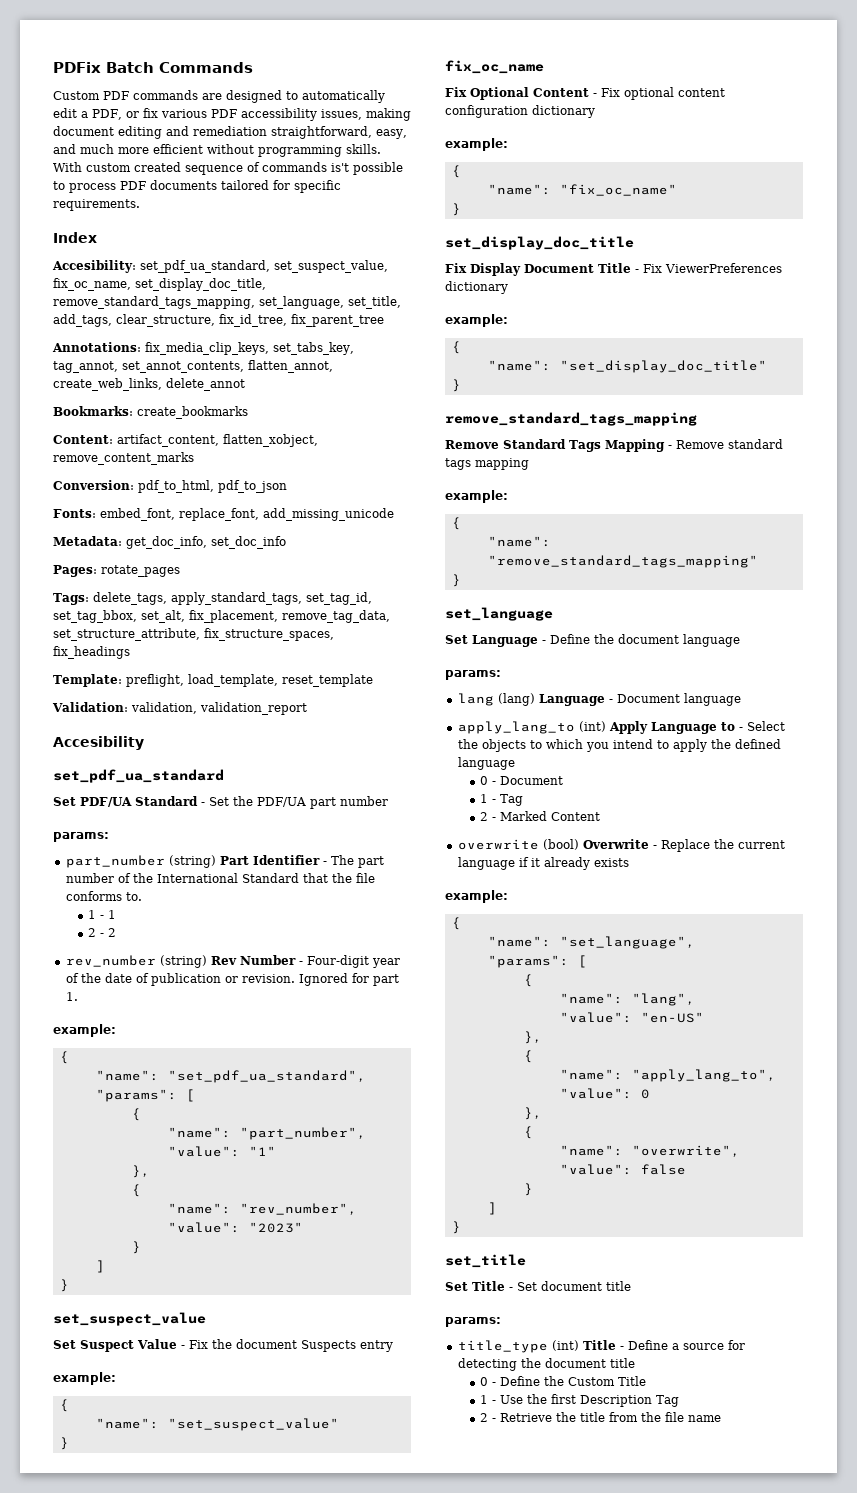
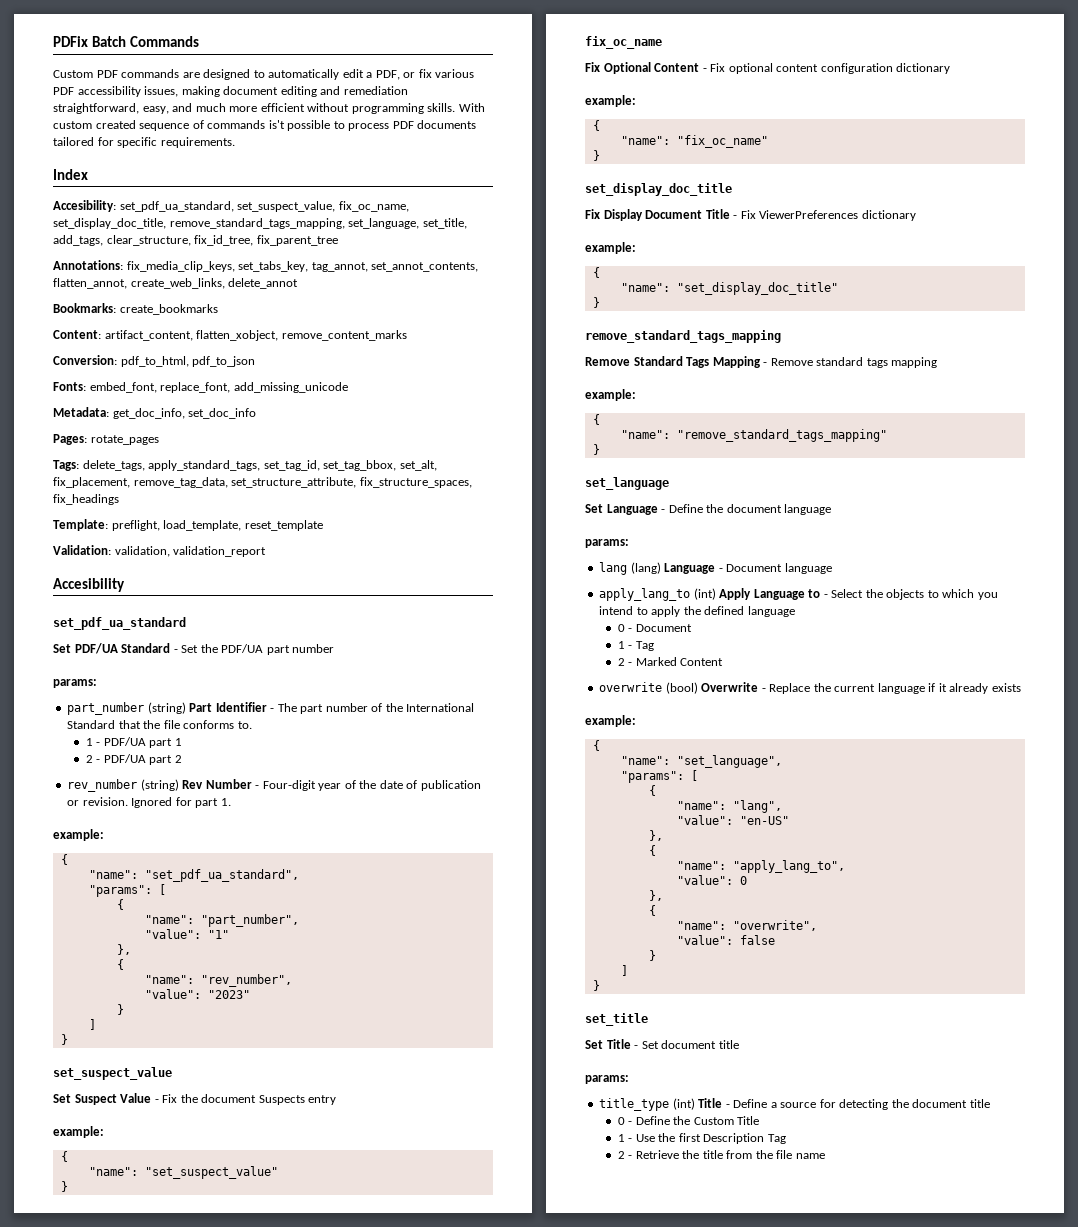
- 1 - 1
+ 1 - PDF/UA part 1
- 2 - 2
+ 2 - PDF/UA part 2

